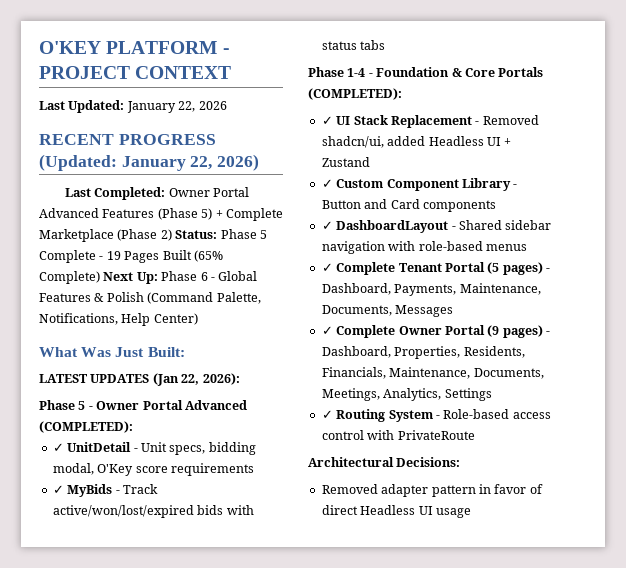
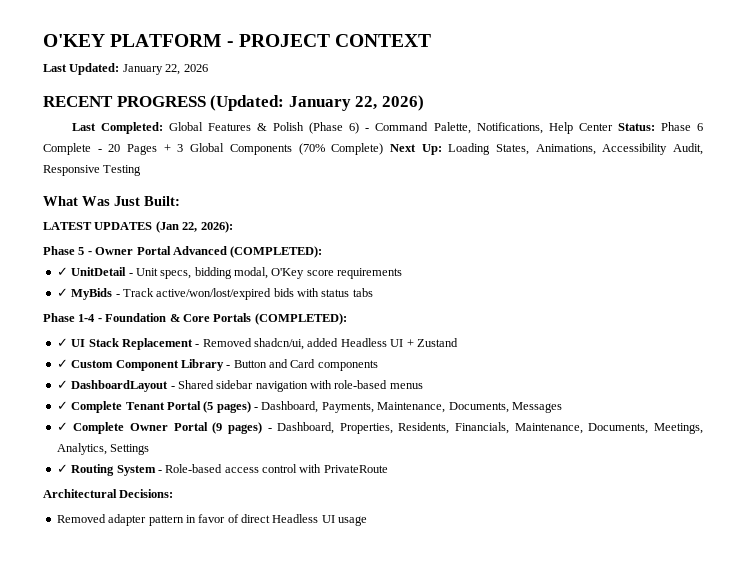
- Last Completed: Owner Portal Advanced Features (Phase 5) + Complete Marketplace (Phase 2) Status: Phase 5 Complete - 19 Pages Built (65% Complete) Next Up: Phase 6 - Global Features & Polish (Command Palette, Notifications, Help Center)
+ Last Completed: Global Features & Polish (Phase 6) - Command Palette, Notifications, Help Center Status: Phase 6 Complete - 20 Pages + 3 Global Components (70% Complete) Next Up: Loading States, Animations, Accessibility Audit, Responsive Testing

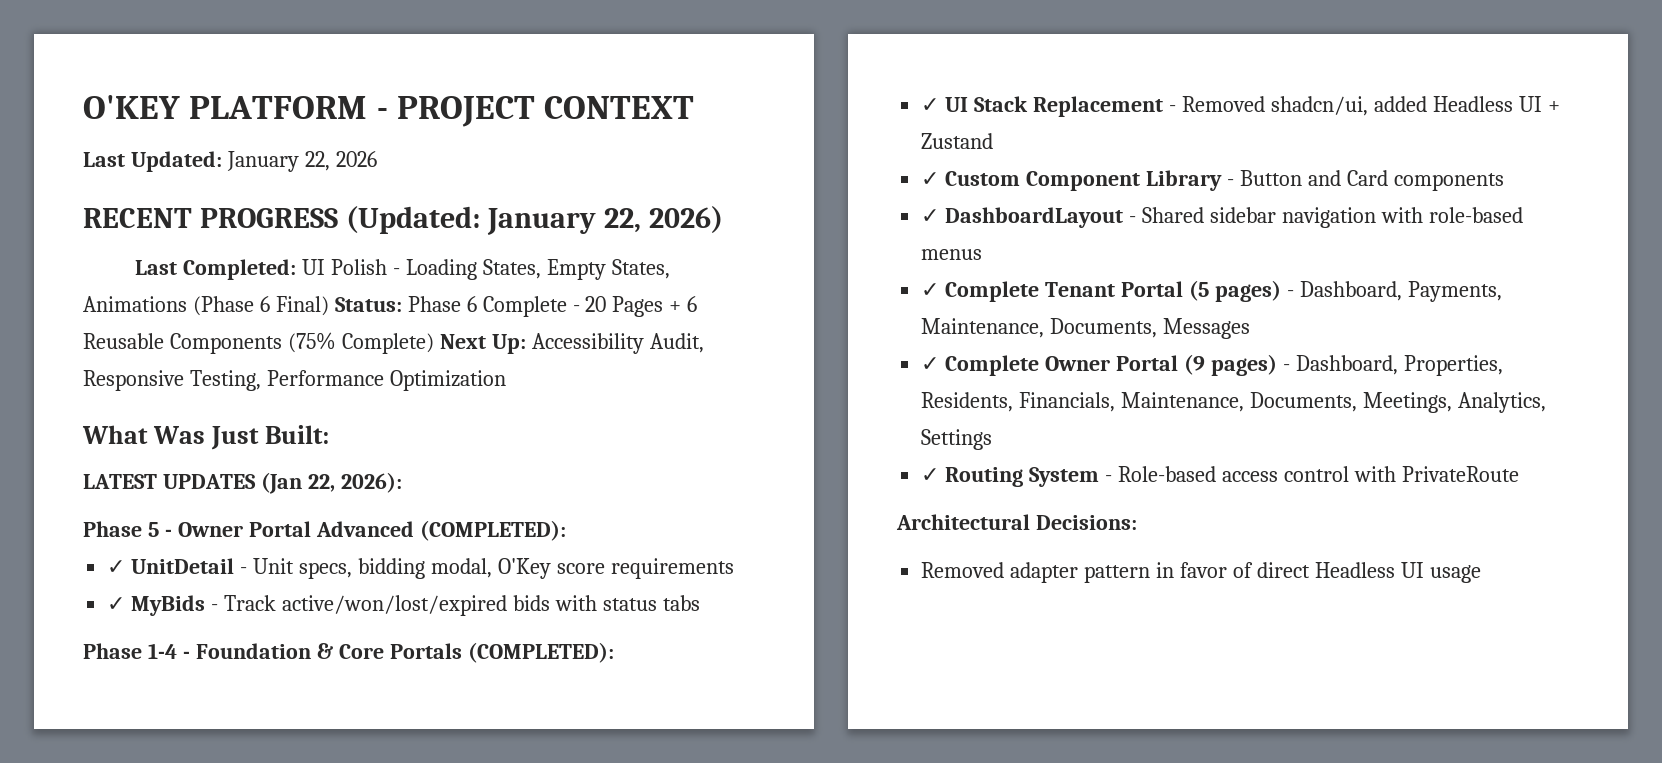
- Last Completed: Global Features & Polish (Phase 6) - Command Palette, Notifications, Help Center Status: Phase 6 Complete - 20 Pages + 3 Global Components (70% Complete) Next Up: Loading States, Animations, Accessibility Audit, Responsive Testing
+ Last Completed: UI Polish - Loading States, Empty States, Animations (Phase 6 Final) Status: Phase 6 Complete - 20 Pages + 6 Reusable Components (75% Complete) Next Up: Accessibility Audit, Responsive Testing, Performance Optimization

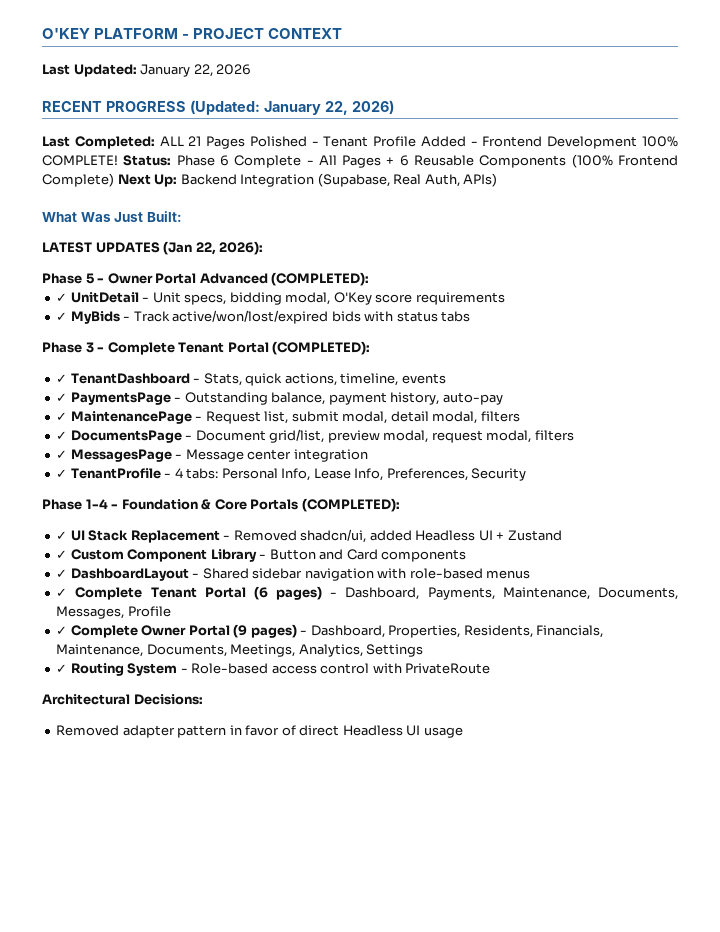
- Last Completed: UI Polish - Loading States, Empty States, Animations (Phase 6 Final) Status: Phase 6 Complete - 20 Pages + 6 Reusable Components (75% Complete) Next Up: Accessibility Audit, Responsive Testing, Performance Optimization
+ Last Completed: ALL 21 Pages Polished - Tenant Profile Added - Frontend Development 100% COMPLETE! Status: Phase 6 Complete - All Pages + 6 Reusable Components (100% Frontend Complete) Next Up: Backend Integration (Supabase, Real Auth, APIs)
+ Phase 3 - Complete Tenant Portal (COMPLETED):
+ ✓ TenantDashboard - Stats, quick actions, timeline, events
+ ✓ PaymentsPage - Outstanding balance, payment history, auto-pay
+ ✓ MaintenancePage - Request list, submit modal, detail modal, filters
+ ✓ DocumentsPage - Document grid/list, preview modal, request modal, filters
+ ✓ MessagesPage - Message center integration
+ ✓ TenantProfile - 4 tabs: Personal Info, Lease Info, Preferences, Security
- ✓ Complete Tenant Portal (5 pages) - Dashboard, Payments, Maintenance, Documents, Messages
+ ✓ Complete Tenant Portal (6 pages) - Dashboard, Payments, Maintenance, Documents, Messages, Profile

